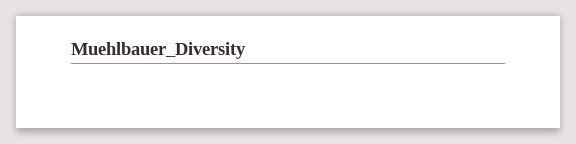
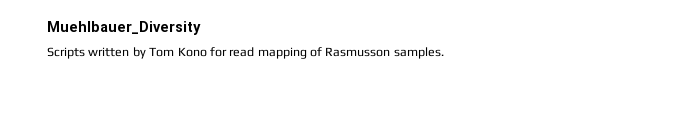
+ Scripts written by Tom Kono for read mapping of Rasmusson samples.

